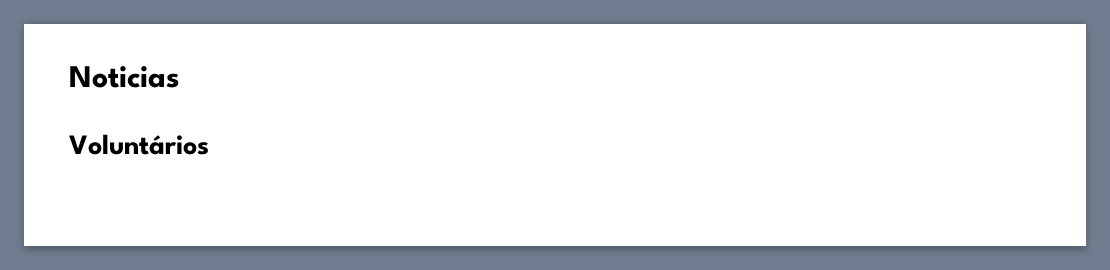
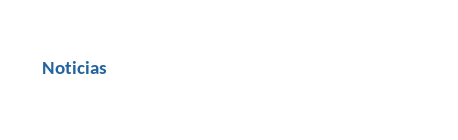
- Voluntários

